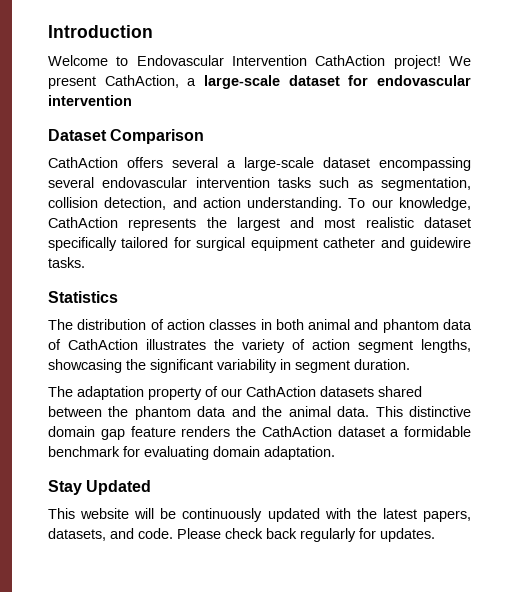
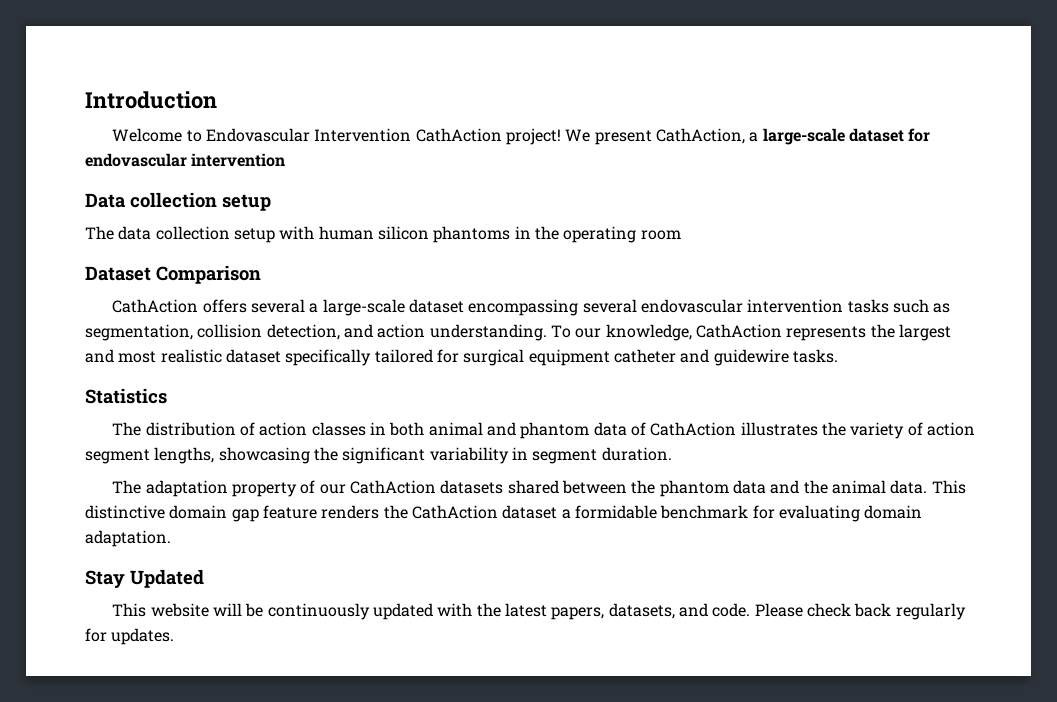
+ Data collection setup
+ The data collection setup with human silicon phantoms in the operating room

